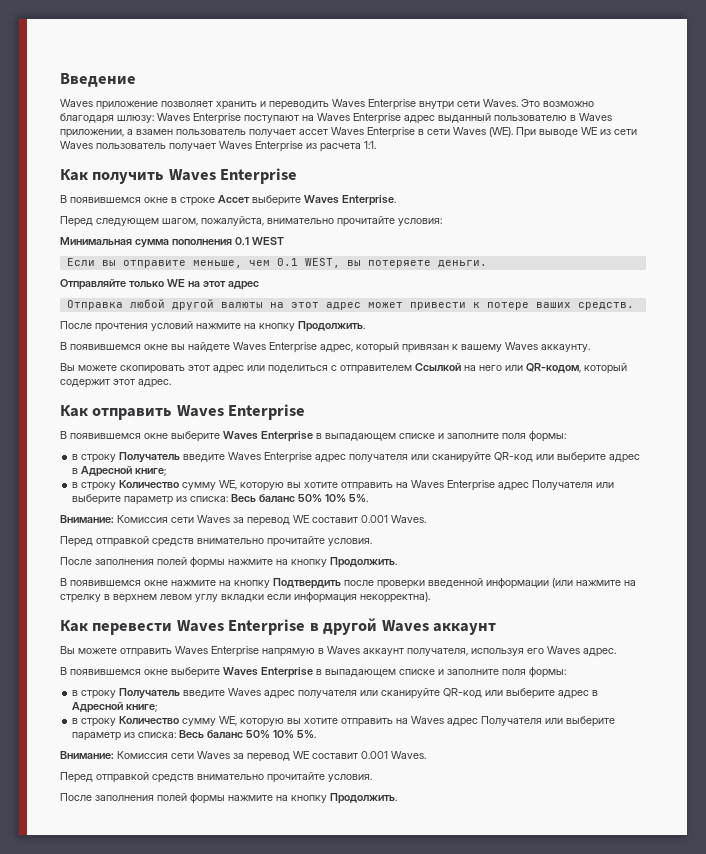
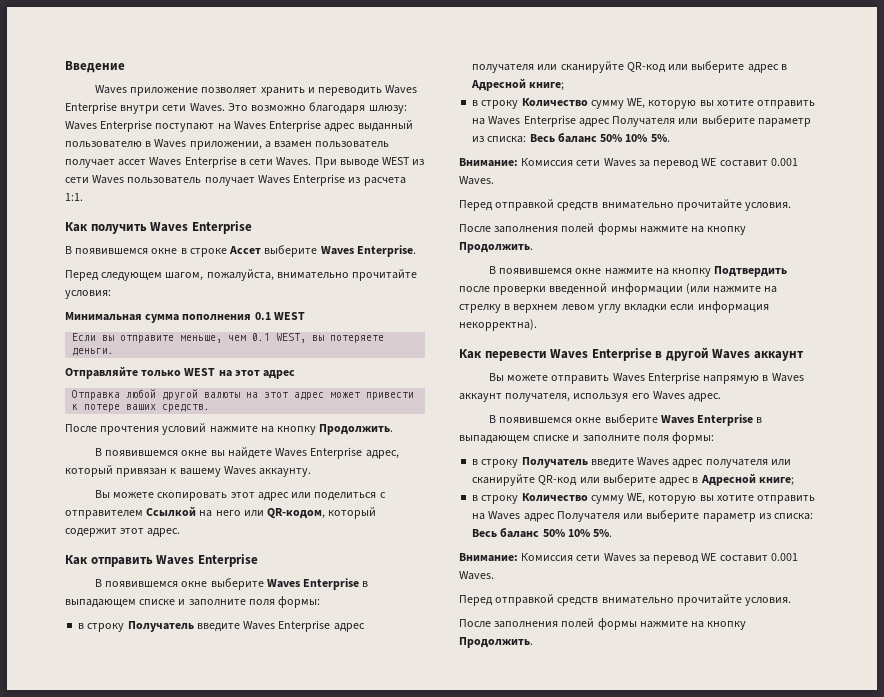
- Это возможно благодаря шлюзу: Waves Enterprise поступают на Waves Enterprise адрес выданный пользователю в Waves приложении, а взамен пользователь получает ассет Waves Enterprise в сети Waves (WE). При выводе WE из сети Waves пользователь получает Waves Enterprise из расчета 1:1.
+ Это возможно благодаря шлюзу: Waves Enterprise поступают на Waves Enterprise адрес выданный пользователю в Waves приложении, а взамен пользователь получает ассет Waves Enterprise в сети Waves. При выводе WEST из сети Waves пользователь получает Waves Enterprise из расчета 1:1.
- Отправляйте только WE на этот адрес
+ Отправляйте только WEST на этот адрес

